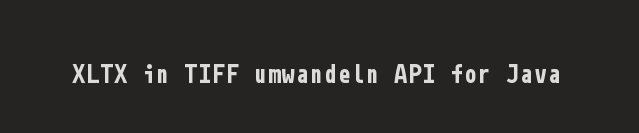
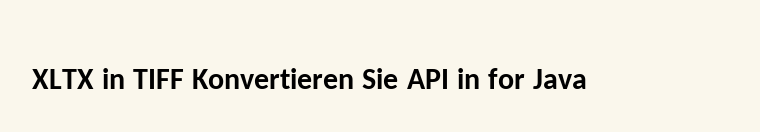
- XLTX in TIFF umwandeln API for Java
+ XLTX in TIFF Konvertieren Sie API in for Java

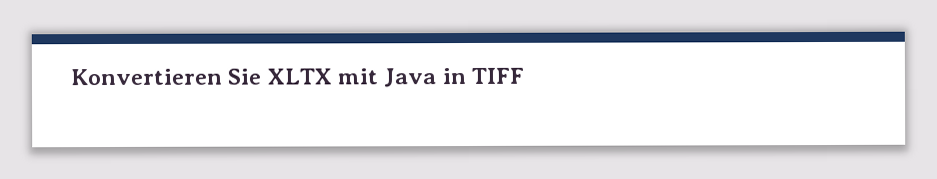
- XLTX in TIFF Konvertieren Sie API in for Java
+ Konvertieren Sie XLTX mit Java in TIFF

